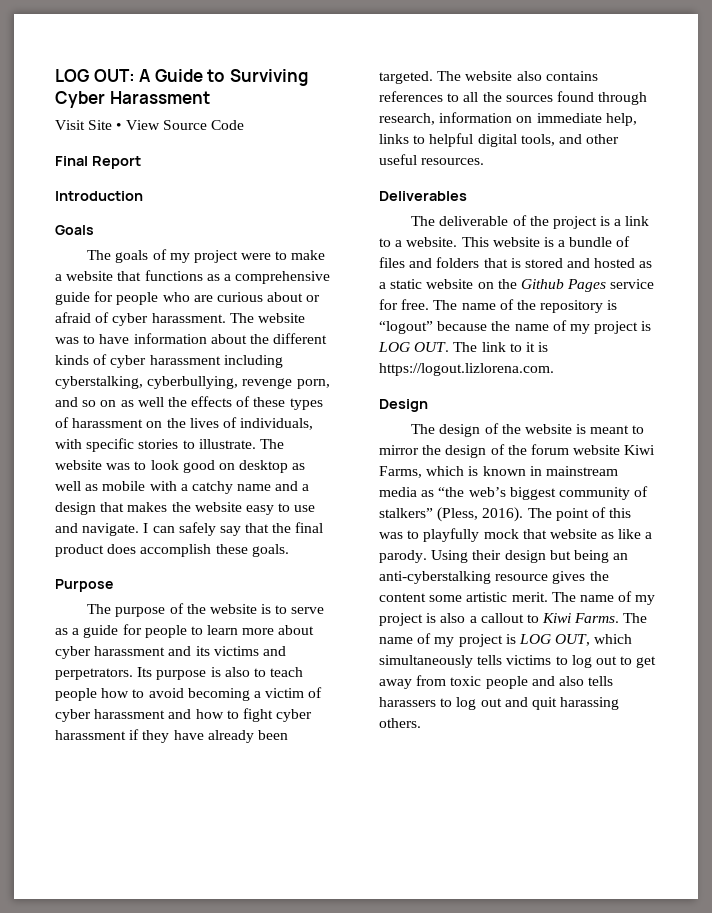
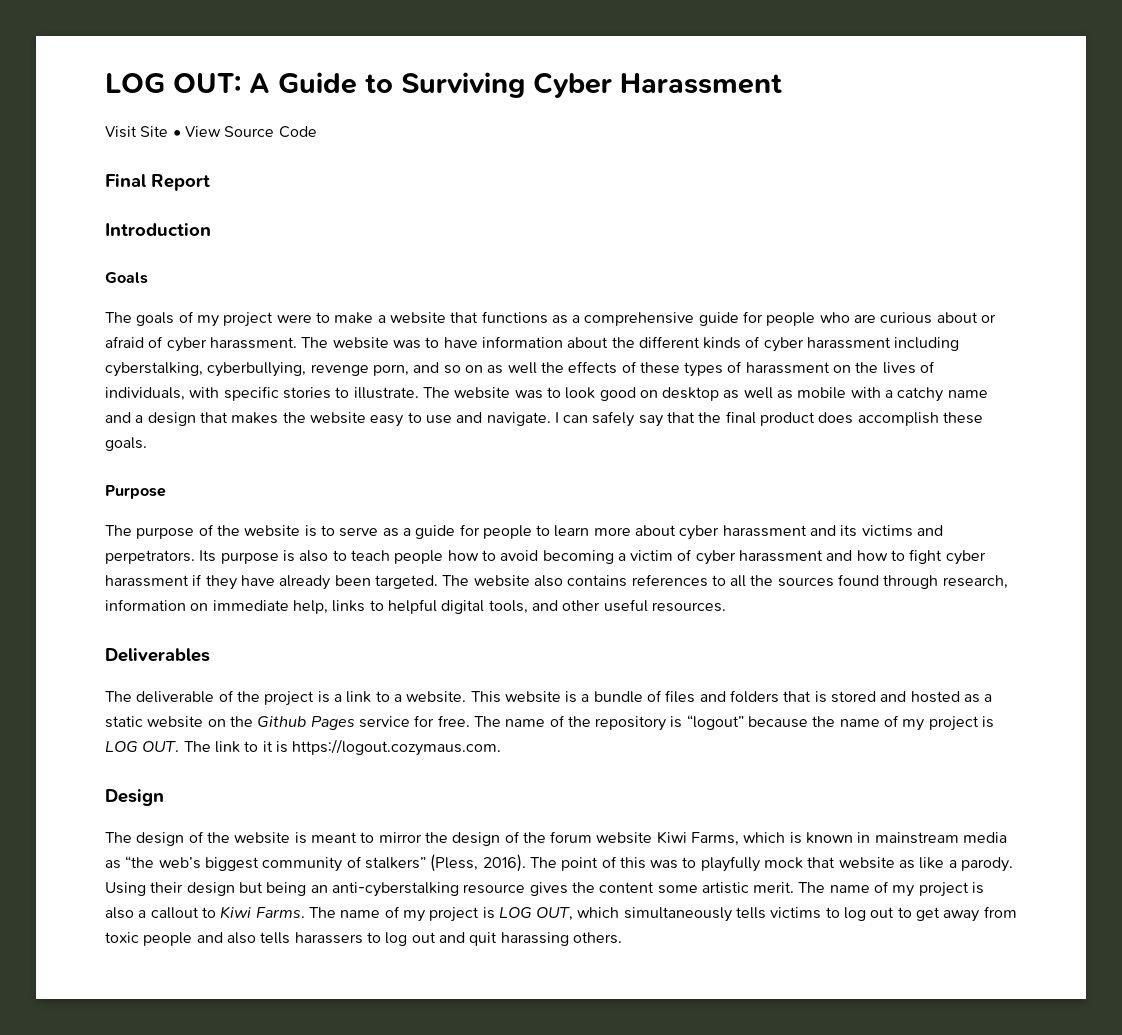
- The name of the repository is “logout” because the name of my project is LOG OUT. The link to it is https://logout.lizlorena.com.
+ The name of the repository is “logout” because the name of my project is LOG OUT. The link to it is https://logout.cozymaus.com.

